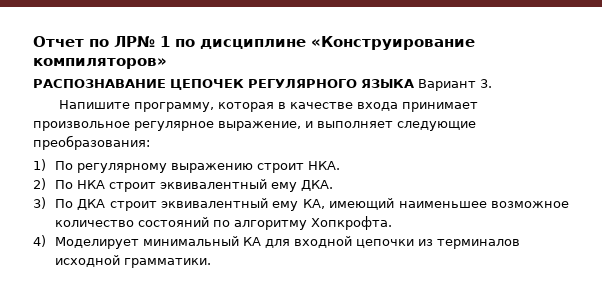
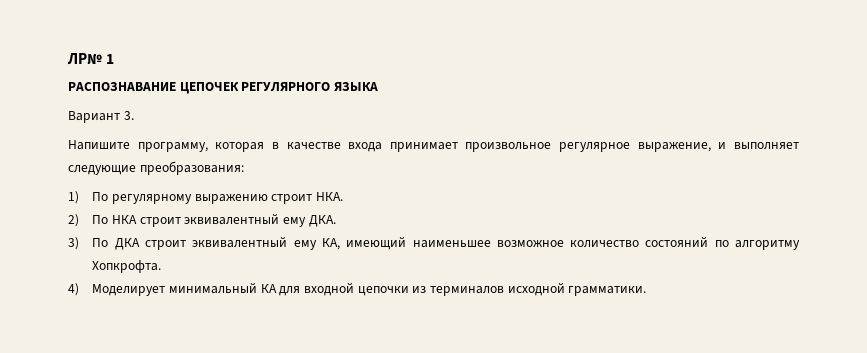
- Отчет по ЛР№ 1 по дисциплине «Конструирование компиляторов»
+ ЛР№ 1
- РАСПОЗНАВАНИЕ ЦЕПОЧЕК РЕГУЛЯРНОГО ЯЗЫКА Вариант 3.
+ РАСПОЗНАВАНИЕ ЦЕПОЧЕК РЕГУЛЯРНОГО ЯЗЫКА
+ Вариант 3.

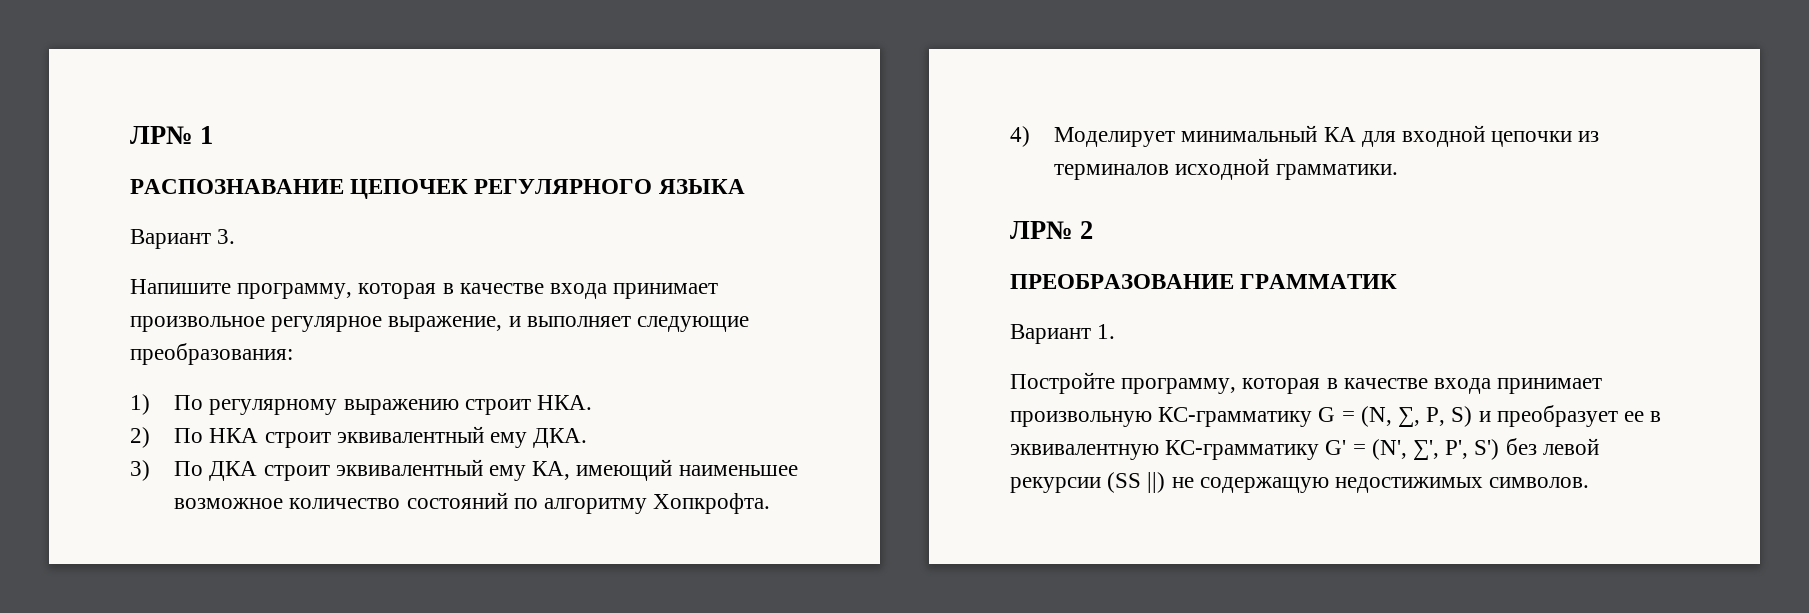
+ ЛР№ 2
+ ПРЕОБРАЗОВАНИЕ ГРАММАТИК
+ Вариант 1.
+ Постройте программу, которая в качестве входа принимает произвольную КС-грамматику G = (N, ∑, P, S) и преобразует ее в эквивалентную КС-грамматику G' = (N', ∑', P', S') без левой рекурсии (SS ||) не содержащую недостижимых символов.

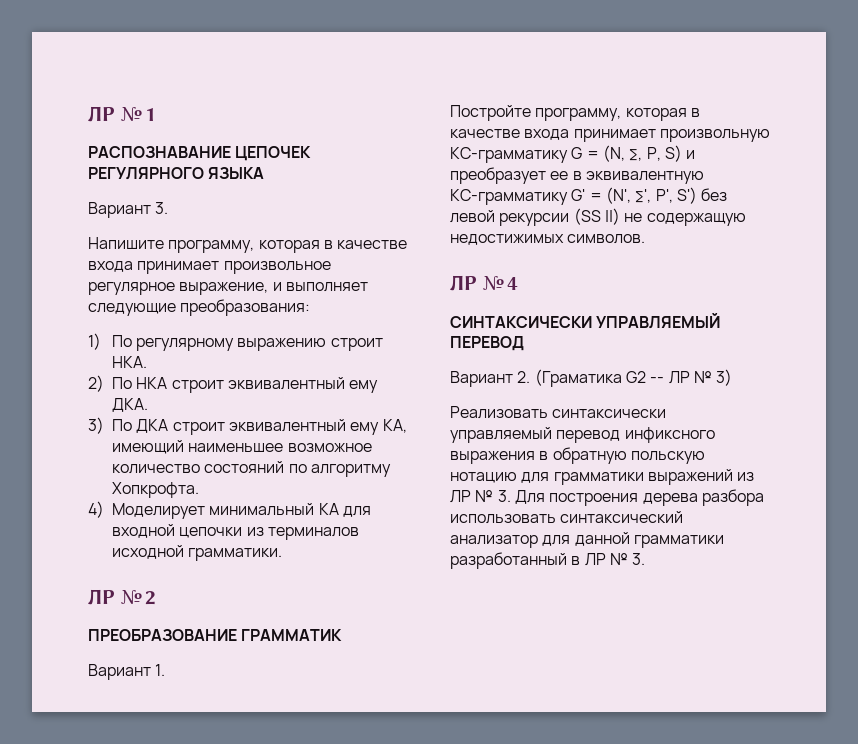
- ЛР№ 1
+ ЛР № 1
- ЛР№ 2
+ ЛР № 2
+ ЛР № 4
+ СИНТАКСИЧЕСКИ УПРАВЛЯЕМЫЙ ПЕРЕВОД
+ Вариант 2. (Граматика G2 -- ЛР № 3)
+ Реализовать синтаксически управляемый перевод инфиксного выражения в обратную польскую нотацию для грамматики выражений из ЛР № 3. Для построения дерева разбора использовать синтаксический анализатор для данной грамматики разработанный в ЛР № 3.

